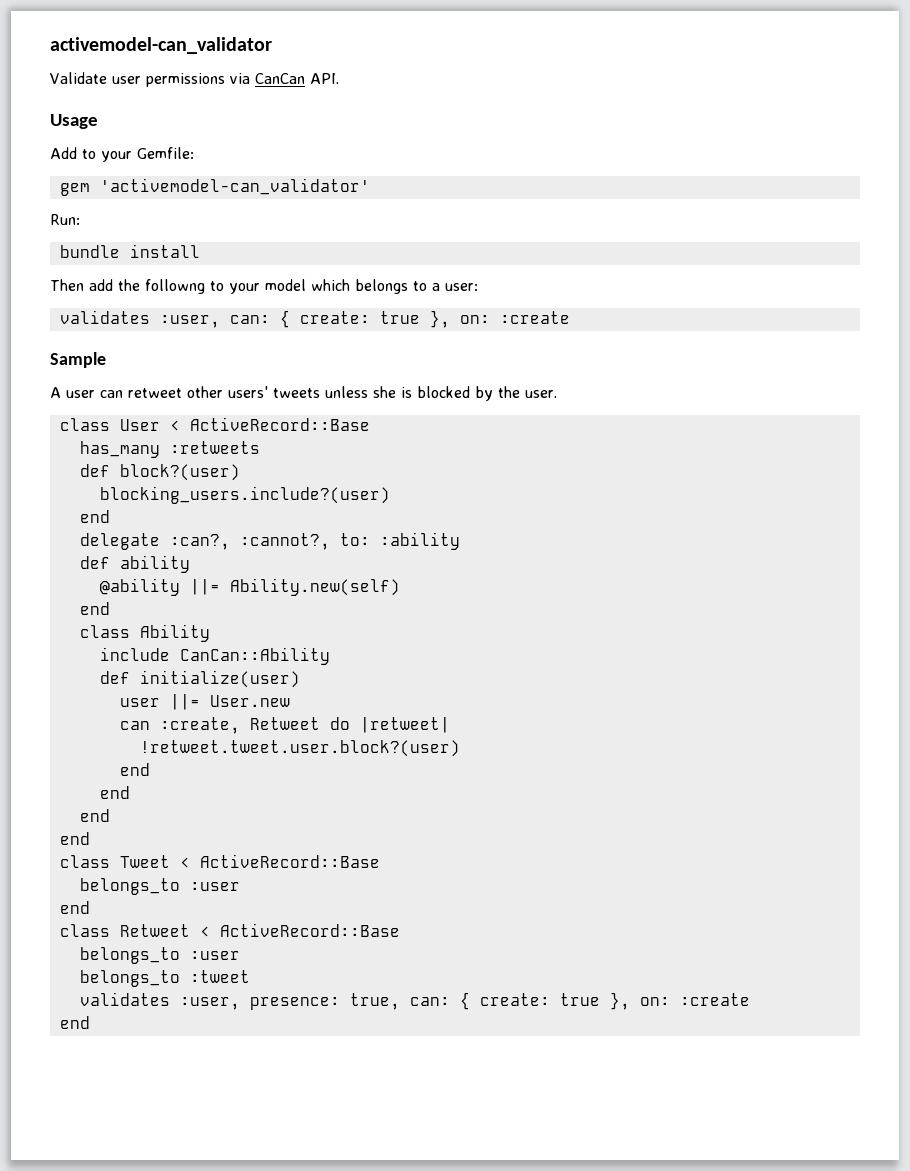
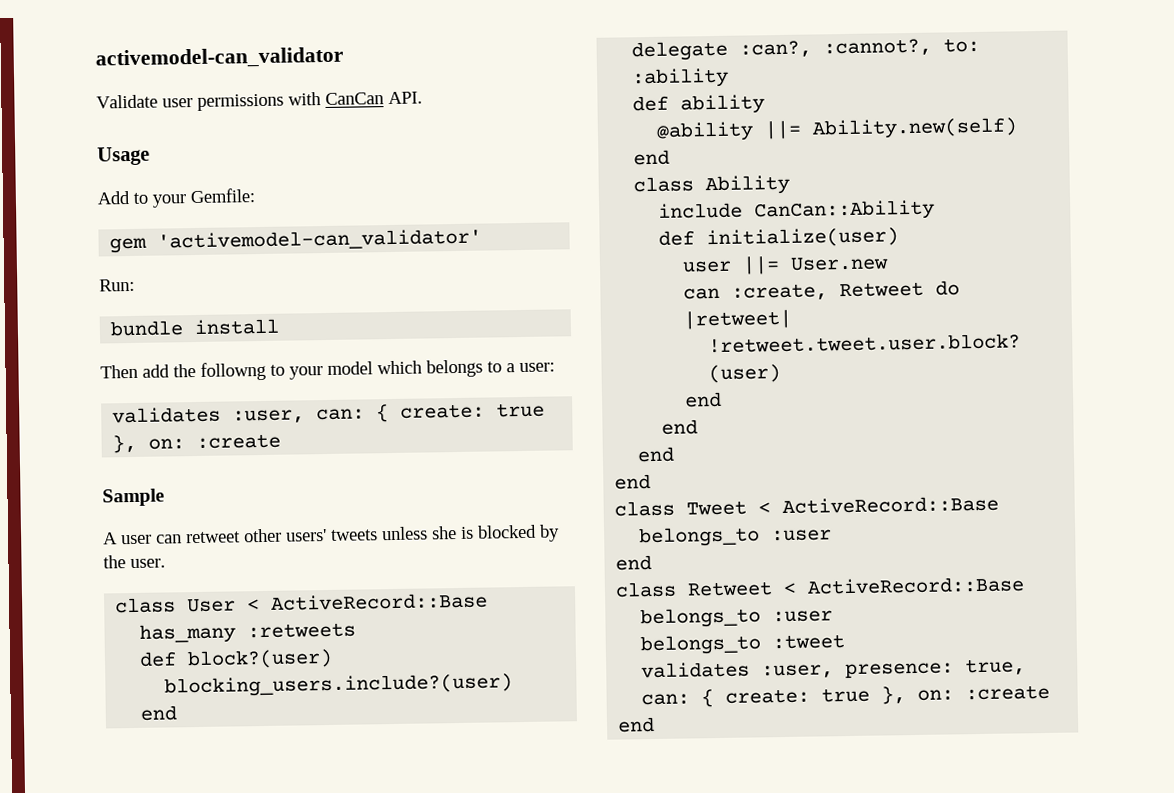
- Validate user permissions via CanCan API.
+ Validate user permissions with CanCan API.

